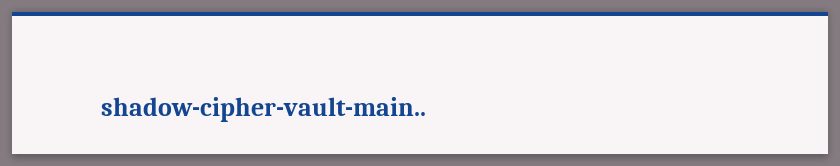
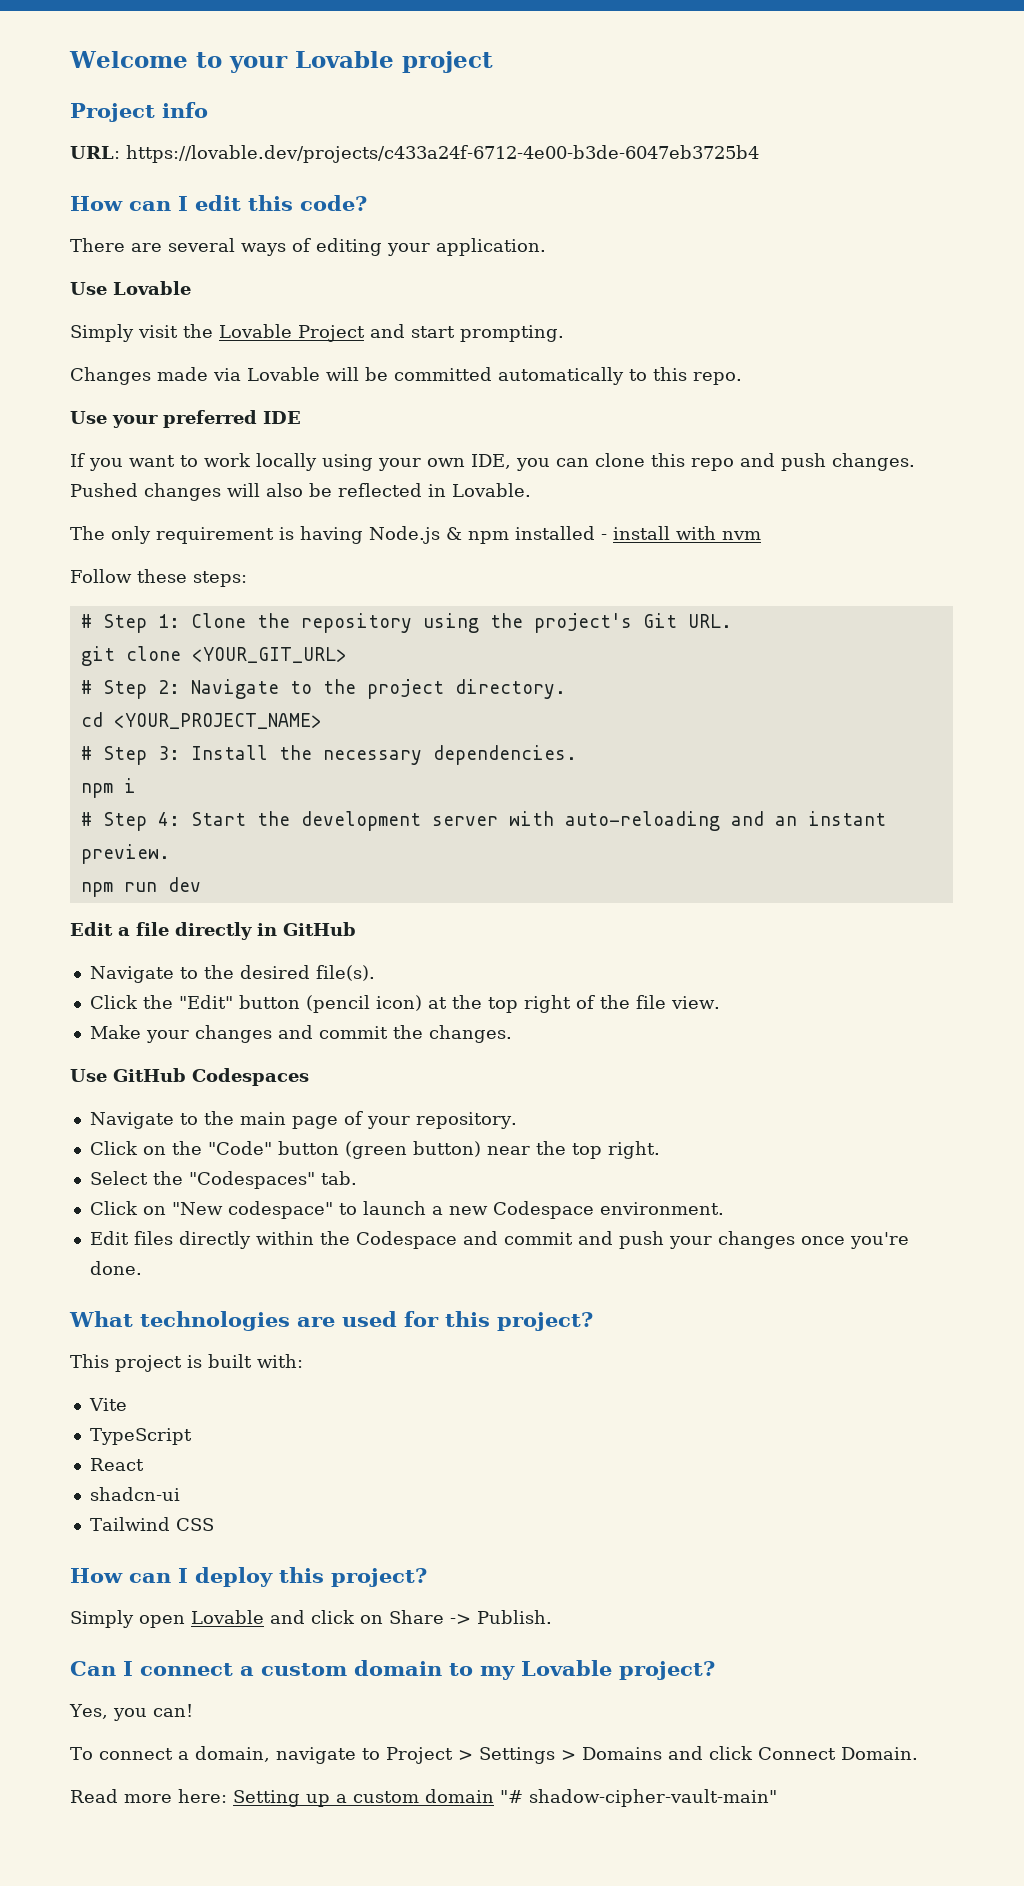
- shadow-cipher-vault-main..
+ Welcome to your Lovable project
+ Project info
+ URL: https://lovable.dev/projects/c433a24f-6712-4e00-b3de-6047eb3725b4
+ How can I edit this code?
+ There are several ways of editing your application.
+ Use Lovable
+ Simply visit the Lovable Project and start prompting.
+ Changes made via Lovable will be committed automatically to this repo.
+ Use your preferred IDE
+ If you want to work locally using your own IDE, you can clone this repo and push changes. Pushed changes will also be reflected in Lovable.
+ The only requirement is having Node.js & npm installed - install with nvm
+ Follow these steps:
+ # Step 1: Clone the repository using the project's Git URL.
+ git clone <YOUR_GIT_URL>
+ # Step 2: Navigate to the project directory.
+ cd <YOUR_PROJECT_NAME>
+ # Step 3: Install the necessary dependencies.
+ npm i
+ # Step 4: Start the development server with auto-reloading and an instant preview.
+ npm run dev
+ Edit a file directly in GitHub
+ Navigate to the desired file(s).
+ Click the "Edit" button (pencil icon) at the top right of the file view.
+ Make your changes and commit the changes.
+ Use GitHub Codespaces
+ Navigate to the main page of your repository.
+ Click on the "Code" button (green button) near the top right.
+ Select the "Codespaces" tab.
+ Click on "New codespace" to launch a new Codespace environment.
+ Edit files directly within the Codespace and commit and push your changes once you're done.
+ What technologies are used for this project?
+ This project is built with:
+ Vite
+ TypeScript
+ React
+ shadcn-ui
+ Tailwind CSS
+ How can I deploy this project?
+ Simply open Lovable and click on Share -> Publish.
+ Can I connect a custom domain to my Lovable project?
+ Yes, you can!
+ To connect a domain, navigate to Project > Settings > Domains and click Connect Domain.
+ Read more here: Setting up a custom domain "# shadow-cipher-vault-main"

